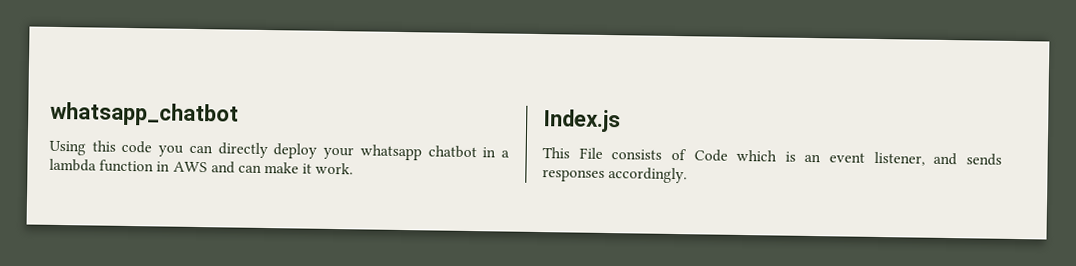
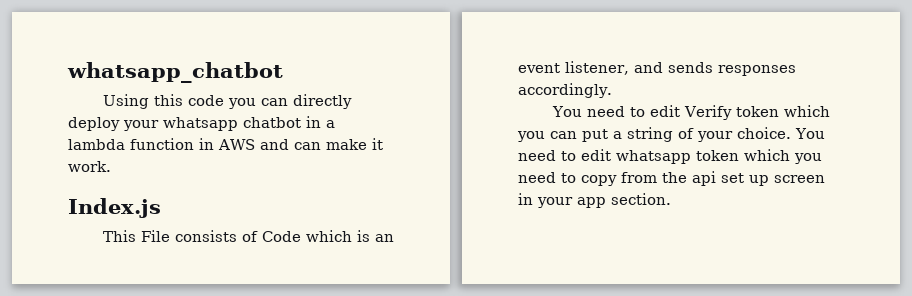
+ You need to edit Verify token which you can put a string of your choice. You need to edit whatsapp token which you need to copy from the api set up screen in your app section.

